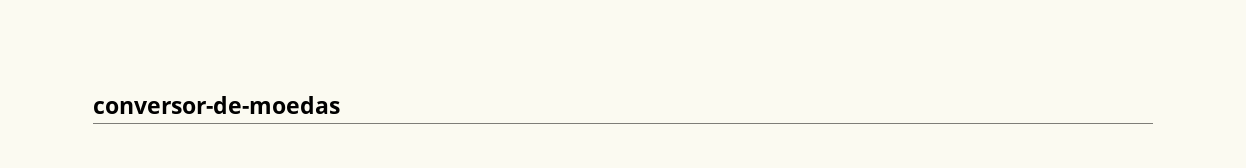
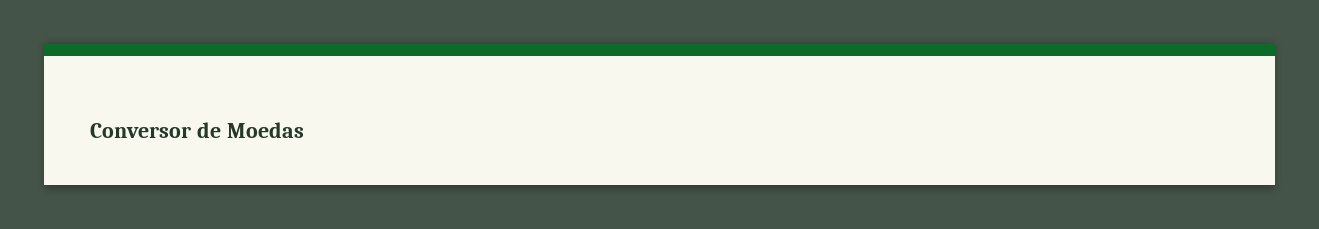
- conversor-de-moedas
+ Conversor de Moedas

